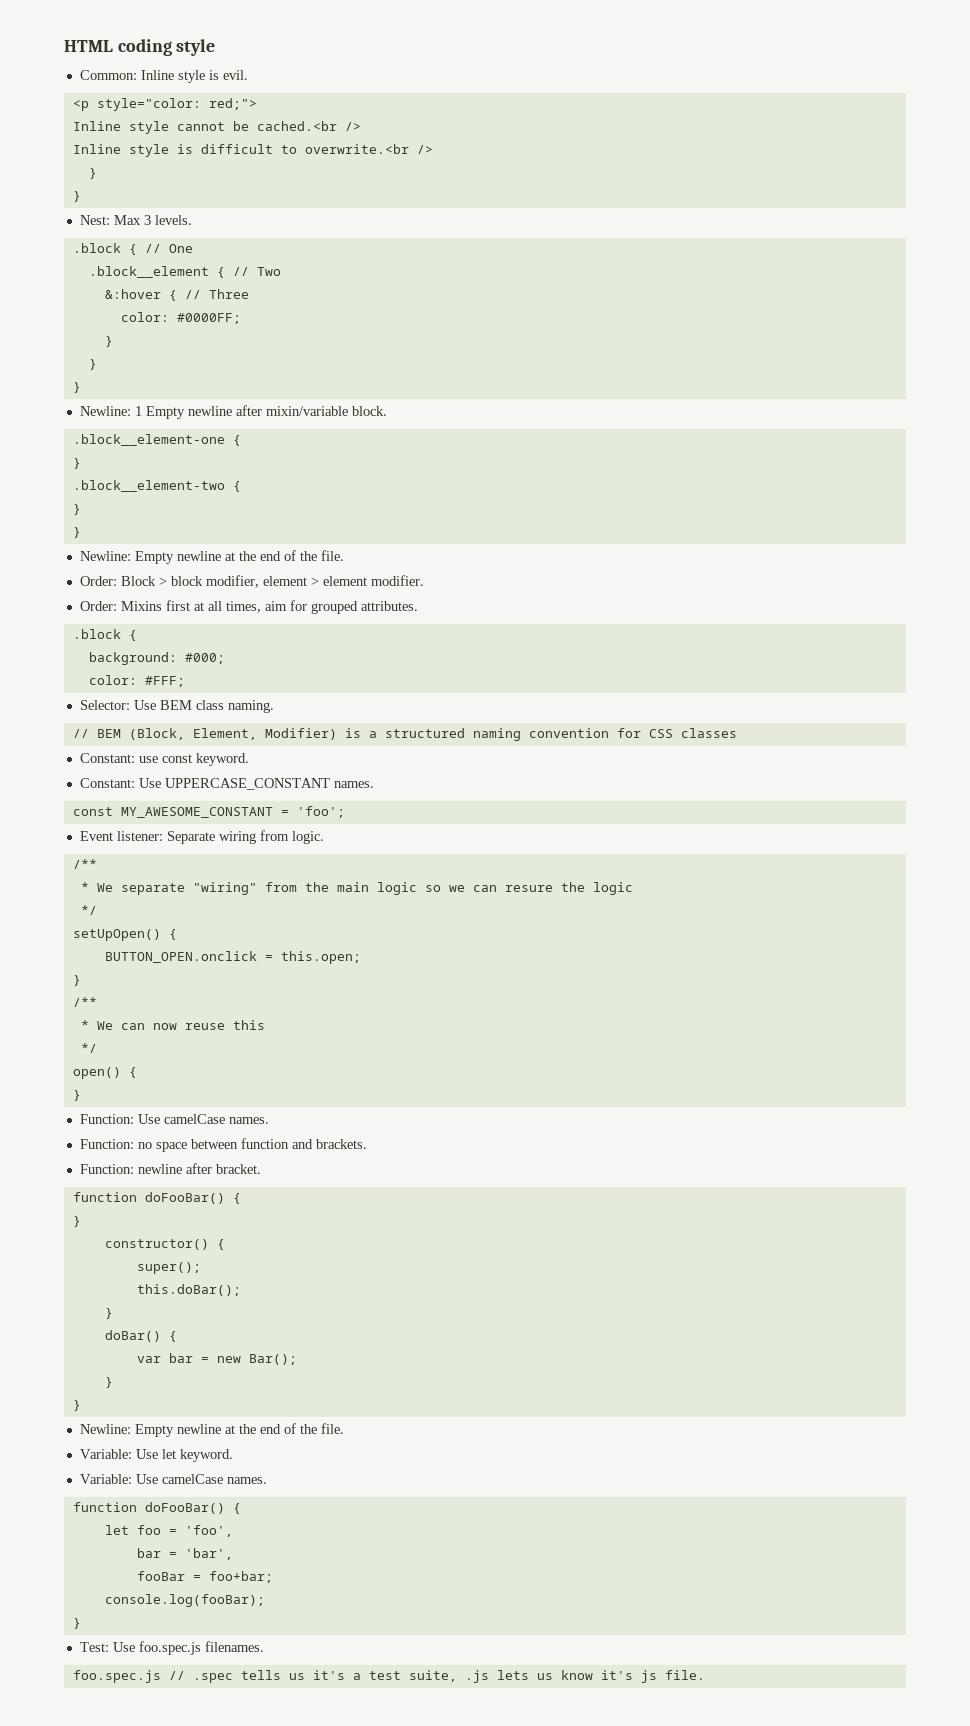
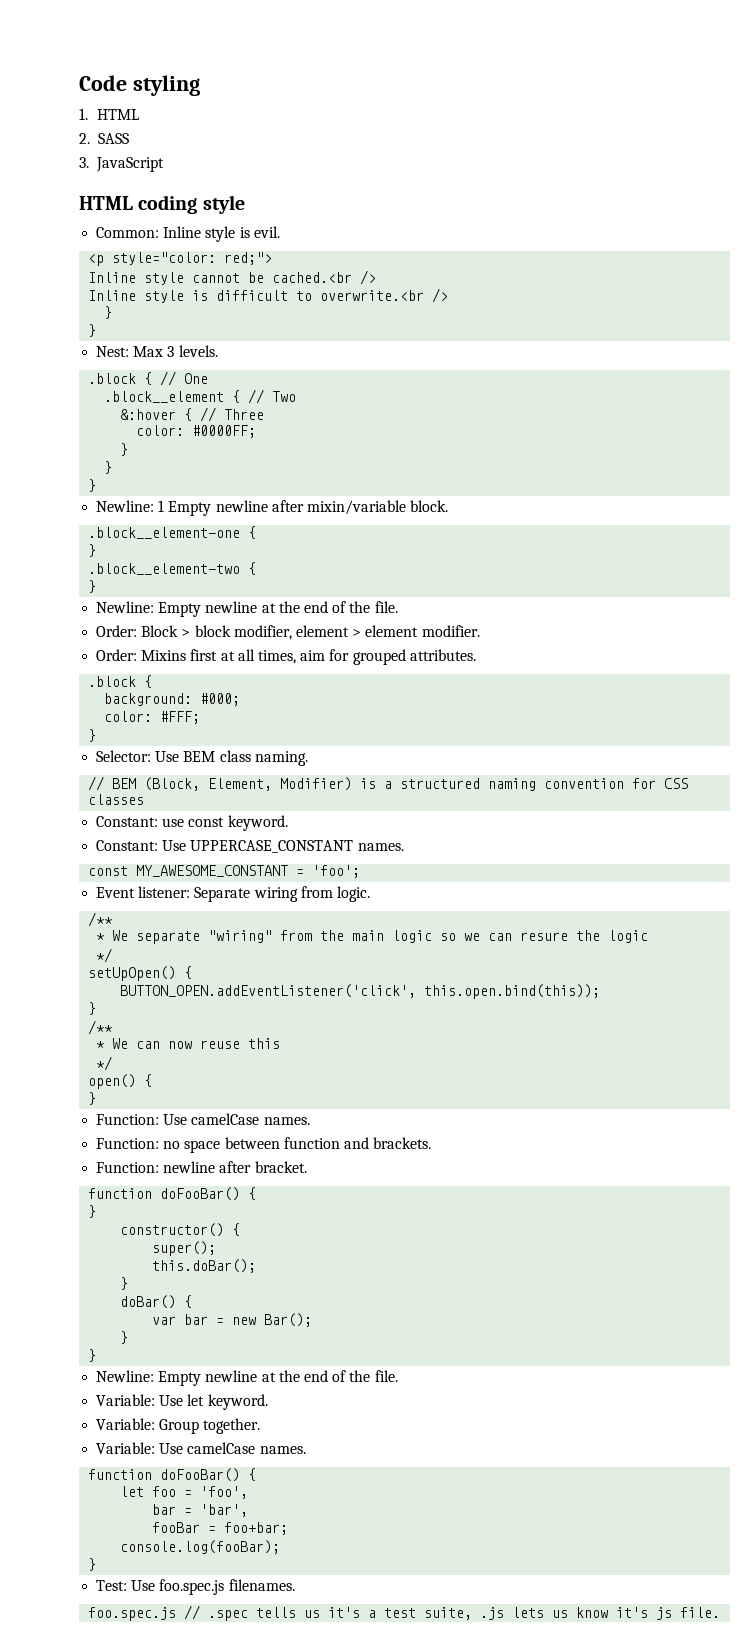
+ Code styling
+ 1. HTML
+ 2. SASS
+ 3. JavaScript
  .block__element-two {
- }
  color: #FFF;
+ }
- BUTTON_OPEN.onclick = this.open;
+ BUTTON_OPEN.addEventListener('click', this.open.bind(this));
+ Variable: Group together.

